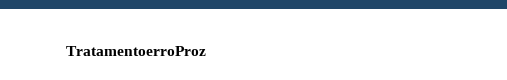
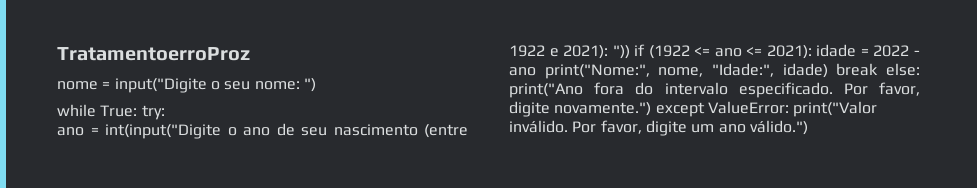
+ nome = input("Digite o seu nome: ")
+ while True: try:
+ ano = int(input("Digite o ano de seu nascimento (entre 1922 e 2021): ")) if (1922 <= ano <= 2021): idade = 2022 - ano print("Nome:", nome, "Idade:", idade) break else: print("Ano fora do intervalo especificado. Por favor, digite novamente.") except ValueError: print("Valor inválido. Por favor, digite um ano válido.")

